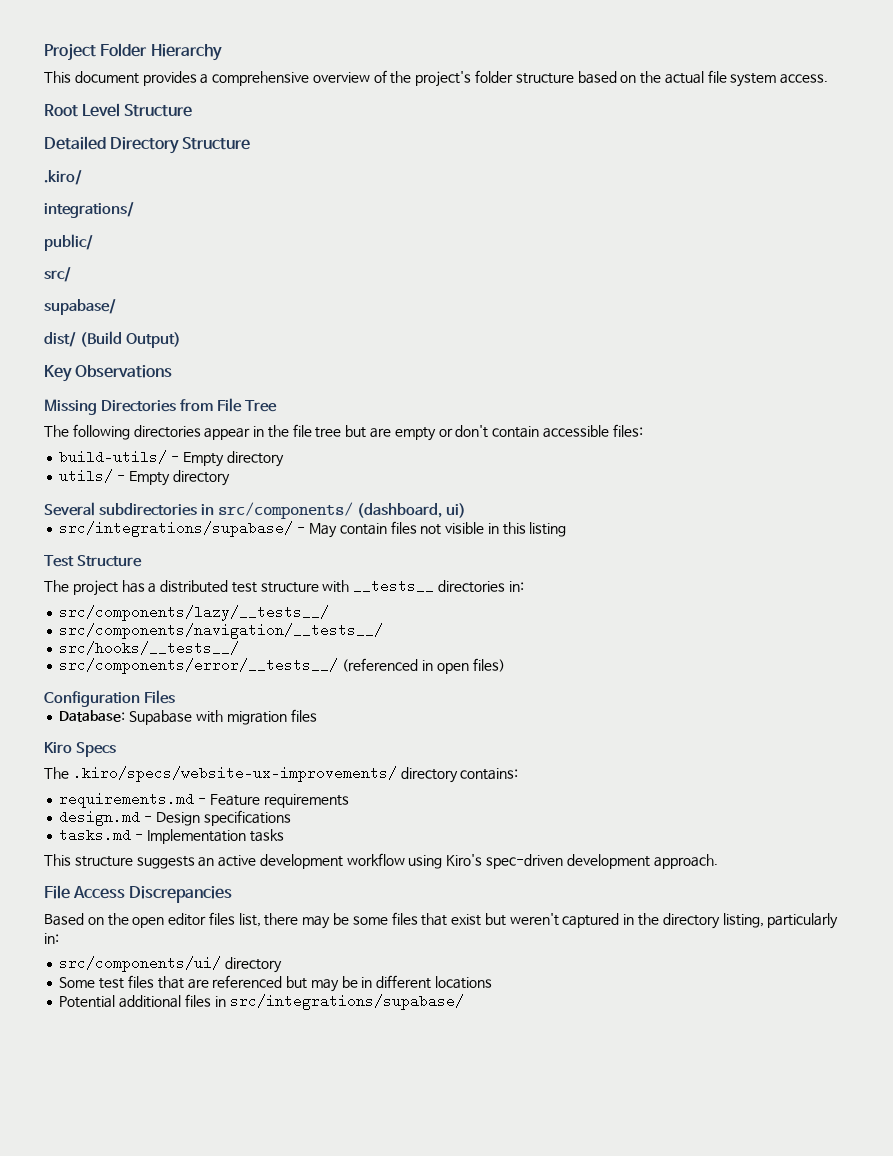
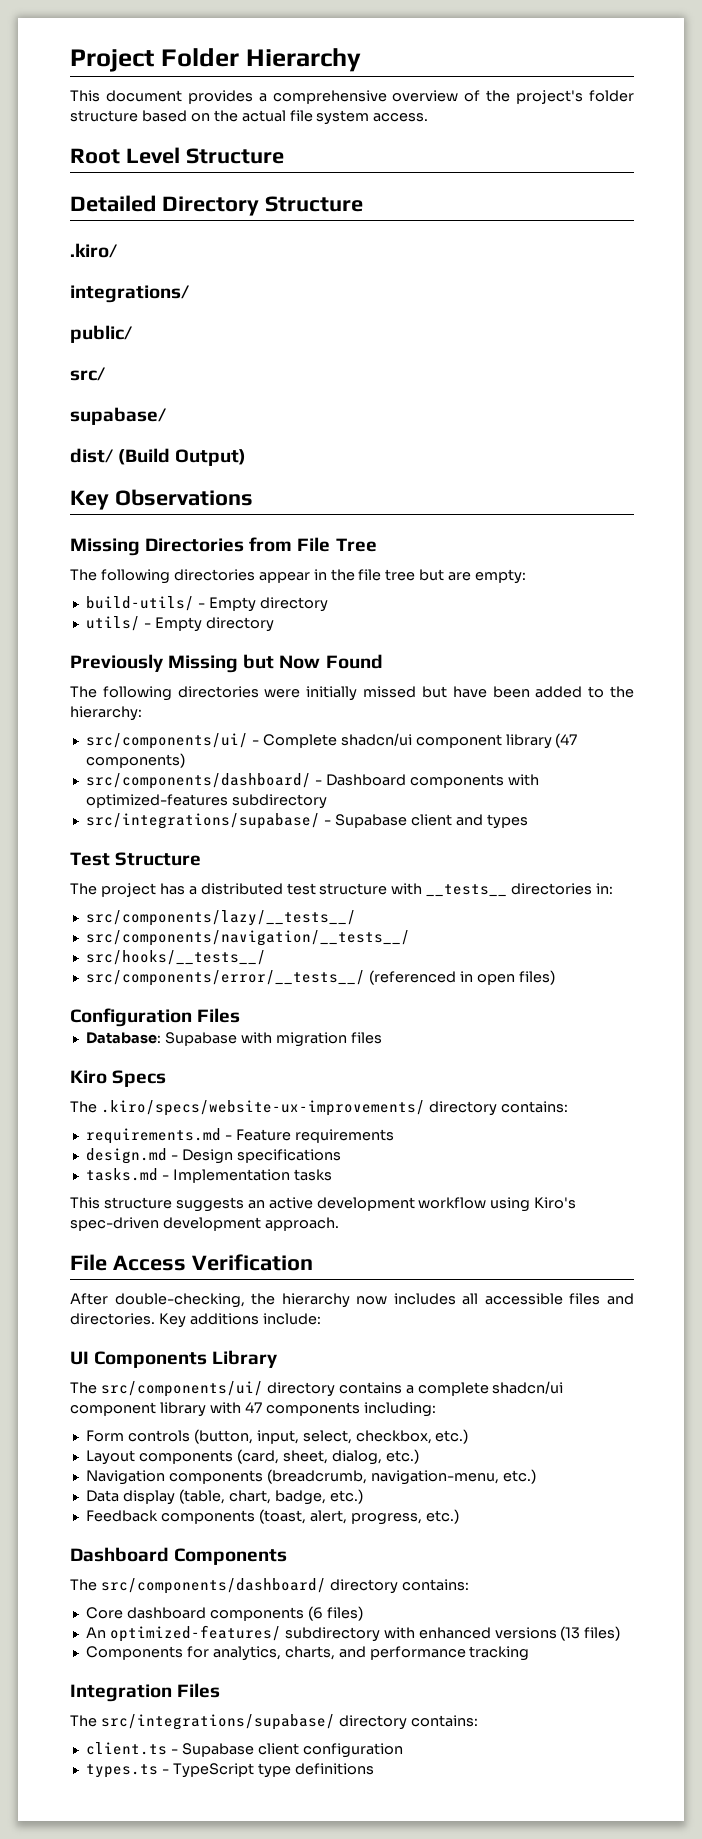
- The following directories appear in the file tree but are empty or don't contain accessible files:
+ The following directories appear in the file tree but are empty:
- Several subdirectories in src/components/ (dashboard, ui)
- src/integrations/supabase/ - May contain files not visible in this listing
+ Previously Missing but Now Found
+ The following directories were initially missed but have been added to the hierarchy:
+ src/components/ui/ - Complete shadcn/ui component library (47 components)
+ src/components/dashboard/ - Dashboard components with optimized-features subdirectory
+ src/integrations/supabase/ - Supabase client and types
- File Access Discrepancies
- Based on the open editor files list, there may be some files that exist but weren't captured in the directory listing, particularly in:
- src/components/ui/ directory
- Some test files that are referenced but may be in different locations
- Potential additional files in src/integrations/supabase/
+ File Access Verification
+ After double-checking, the hierarchy now includes all accessible files and directories. Key additions include:
+ UI Components Library
+ The src/components/ui/ directory contains a complete shadcn/ui component library with 47 components including:
+ Form controls (button, input, select, checkbox, etc.)
+ Layout components (card, sheet, dialog, etc.)
+ Navigation components (breadcrumb, navigation-menu, etc.)
+ Data display (table, chart, badge, etc.)
+ Feedback components (toast, alert, progress, etc.)
+ Dashboard Components
+ The src/components/dashboard/ directory contains:
+ Core dashboard components (6 files)
+ An optimized-features/ subdirectory with enhanced versions (13 files)
+ Components for analytics, charts, and performance tracking
+ Integration Files
+ The src/integrations/supabase/ directory contains:
+ client.ts - Supabase client configuration
+ types.ts - TypeScript type definitions

